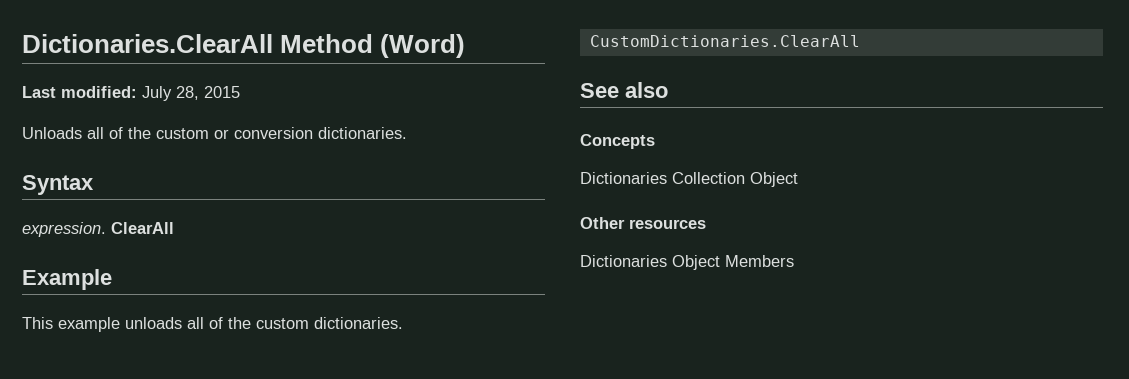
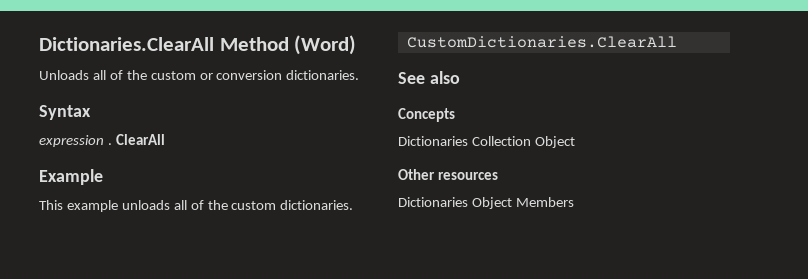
- Last modified: July 28, 2015
- expression.
+ expression .

